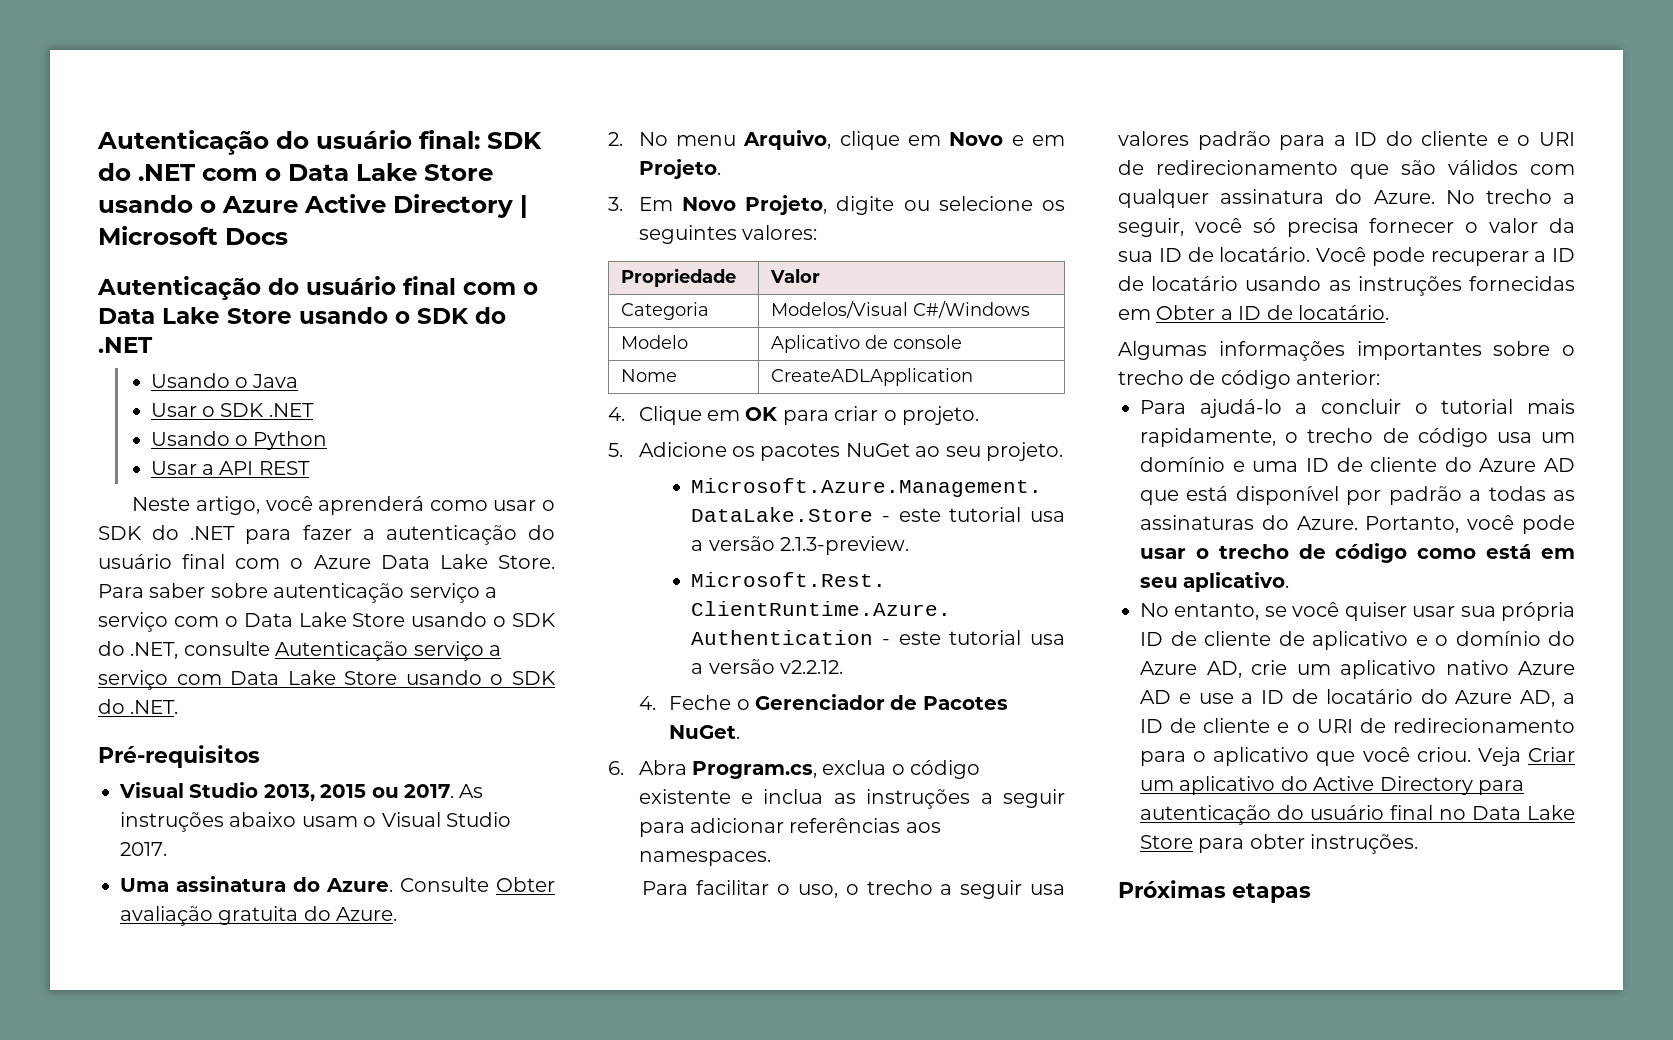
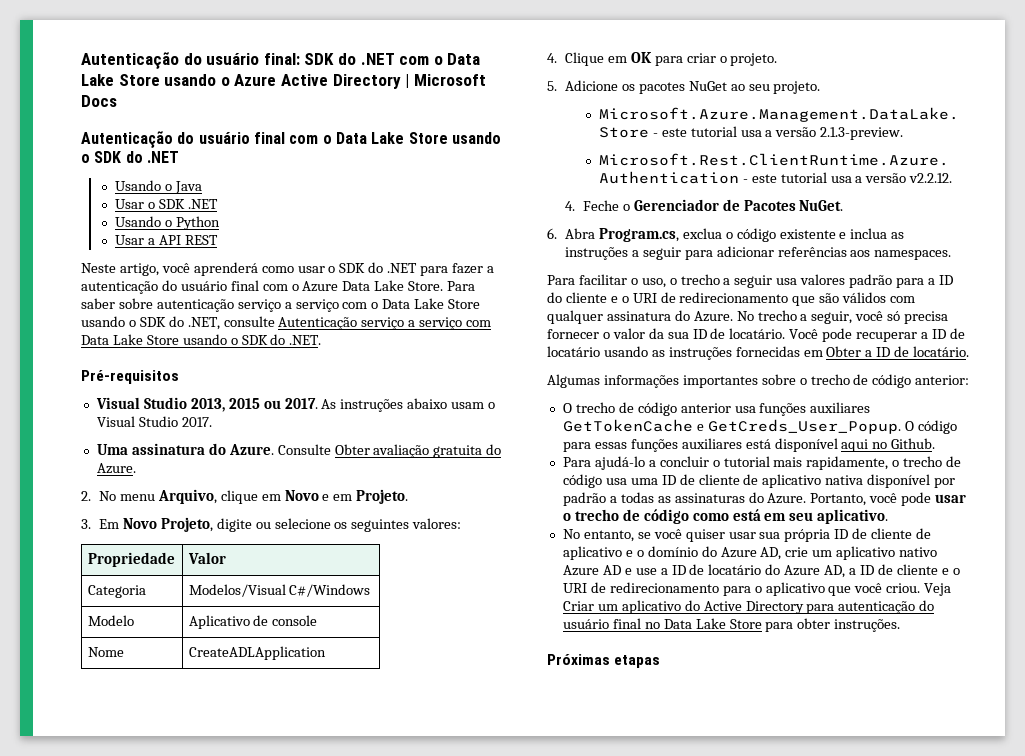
+ O trecho de código anterior usa funções auxiliares GetTokenCache e GetCreds_User_Popup. O código para essas funções auxiliares está disponível aqui no Github.
- Para ajudá-lo a concluir o tutorial mais rapidamente, o trecho de código usa um domínio e uma ID de cliente do Azure AD que está disponível por padrão a todas as assinaturas do Azure.
+ Para ajudá-lo a concluir o tutorial mais rapidamente, o trecho de código usa uma ID de cliente de aplicativo nativa disponível por padrão a todas as assinaturas do Azure.

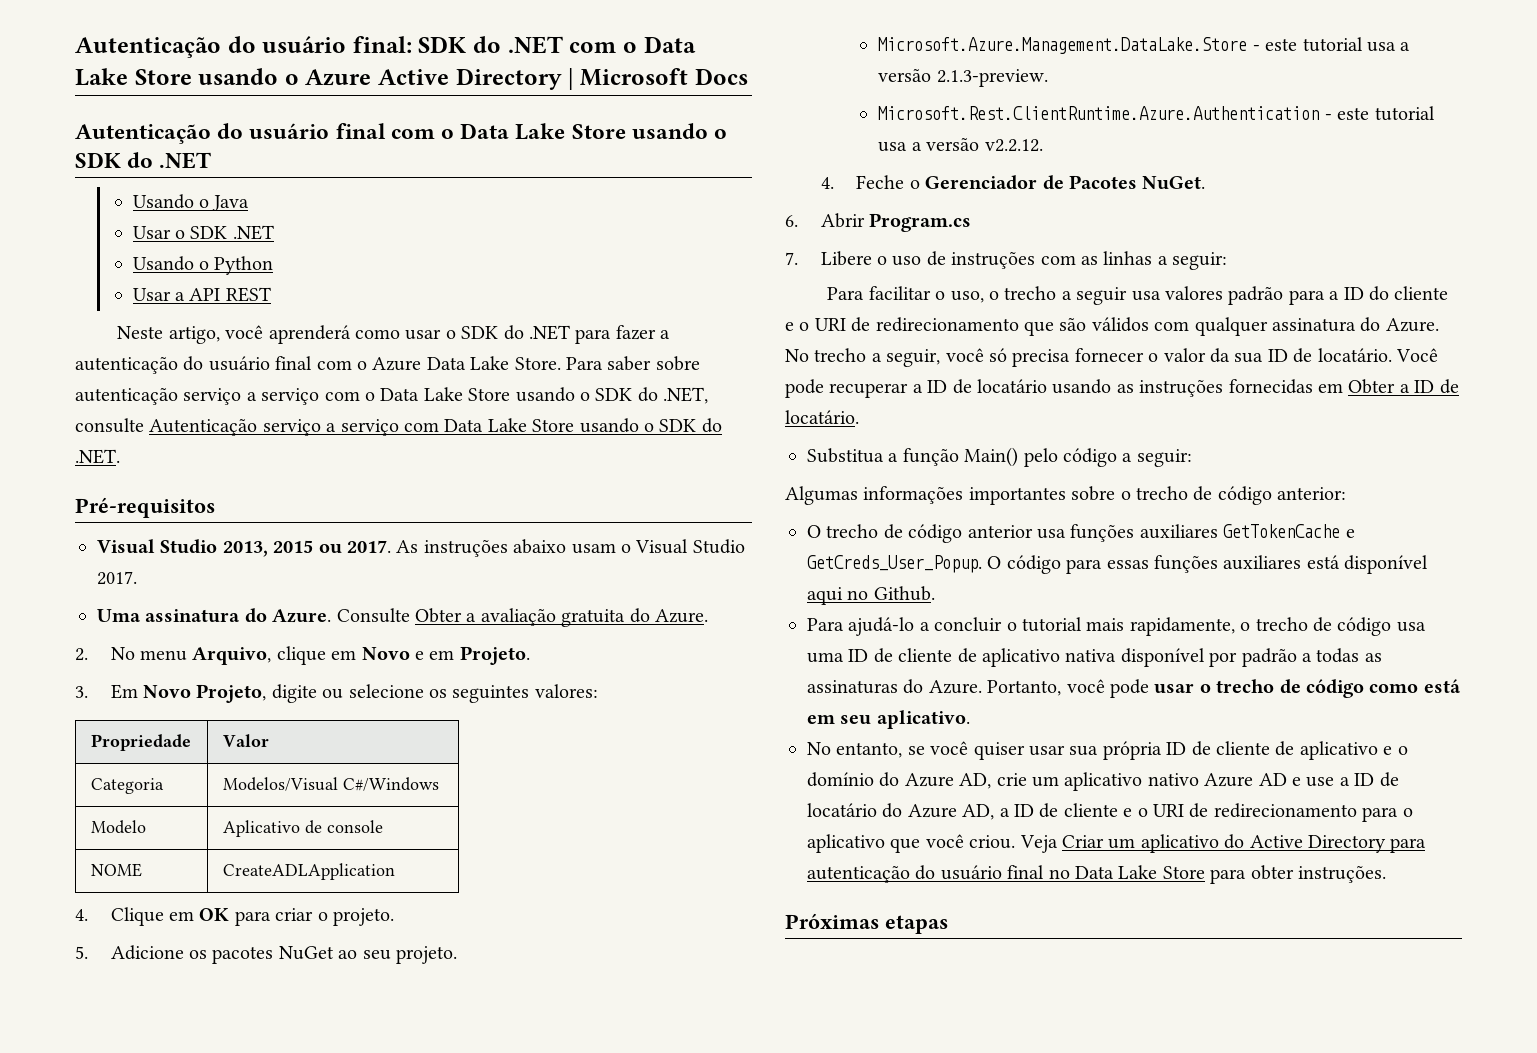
- Consulte Obter avaliação gratuita do Azure.
+ Consulte Obter a avaliação gratuita do Azure.
- Nome | CreateADLApplication
+ NOME | CreateADLApplication
- 6. Abra Program.cs, exclua o código existente e inclua as instruções a seguir para adicionar referências aos namespaces.
+ 6. Abrir Program.cs
+ 7. Libere o uso de instruções com as linhas a seguir:
+ Substitua a função Main() pelo código a seguir:

